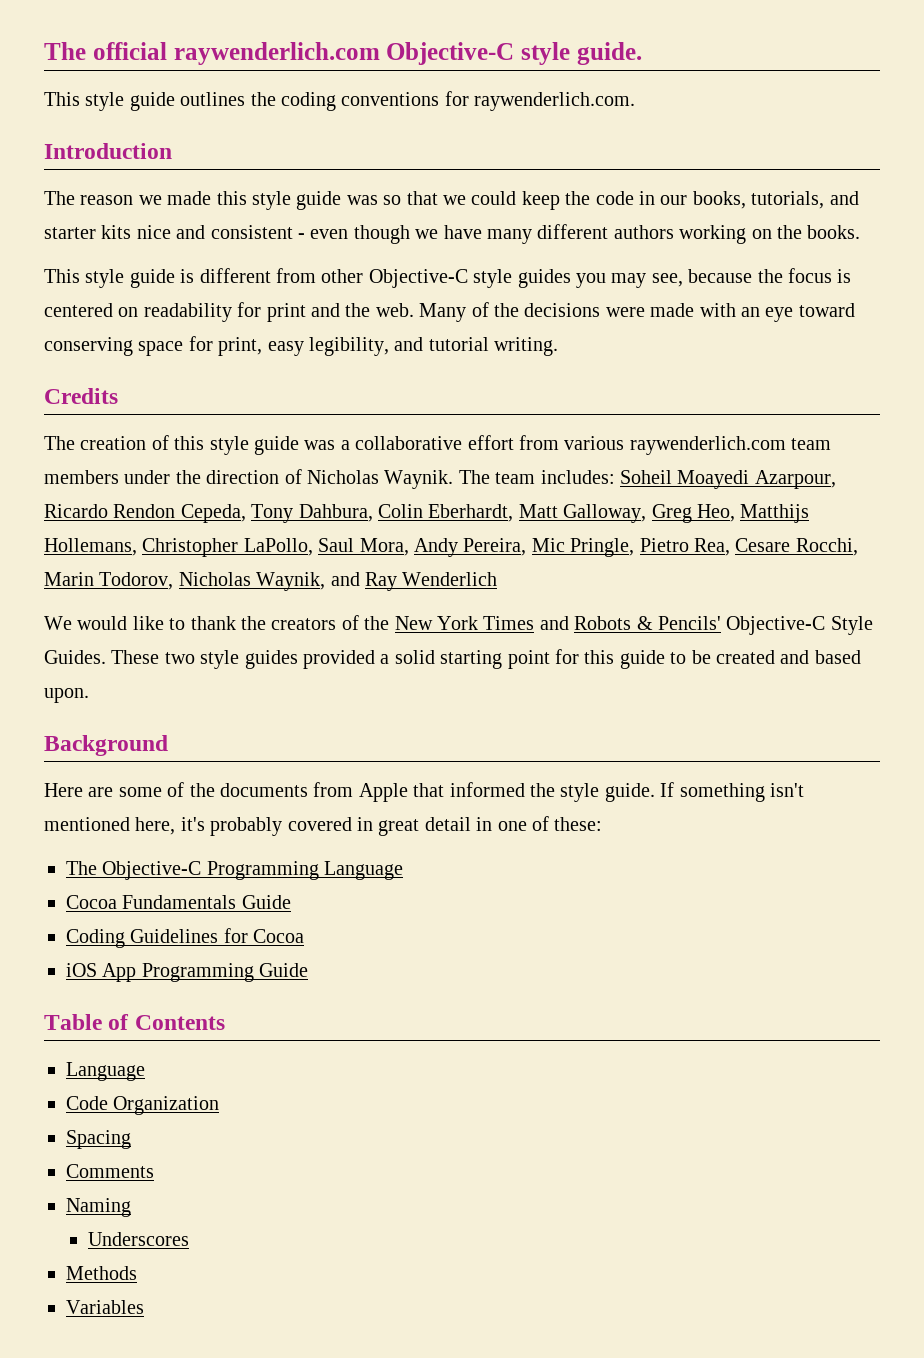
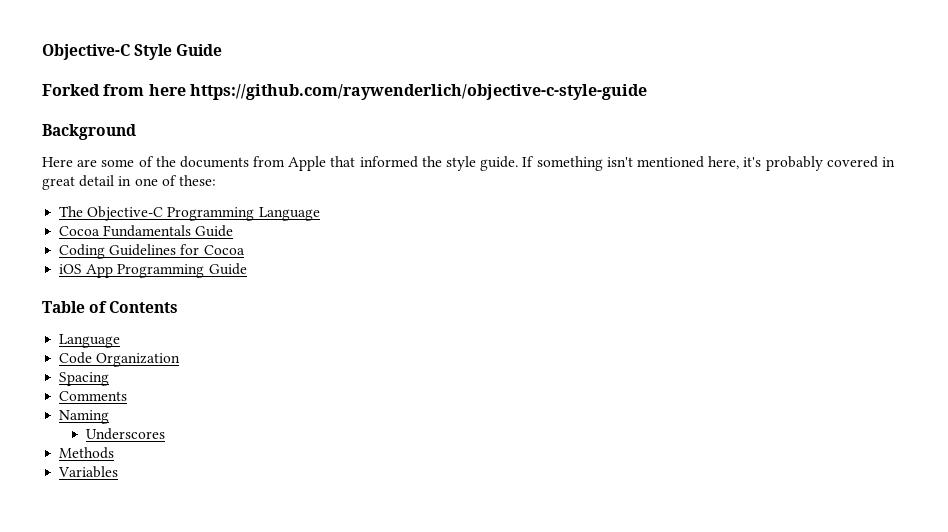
- The official raywenderlich.com Objective-C style guide.
- This style guide outlines the coding conventions for raywenderlich.com.
- Introduction
- The reason we made this style guide was so that we could keep the code in our books, tutorials, and starter kits nice and consistent - even though we have many different authors working on the books.
- This style guide is different from other Objective-C style guides you may see, because the focus is centered on readability for print and the web. Many of the decisions were made with an eye toward conserving space for print, easy legibility, and tutorial writing.
- Credits
- The creation of this style guide was a collaborative effort from various raywenderlich.com team members under the direction of Nicholas Waynik. The team includes: Soheil Moayedi Azarpour, Ricardo Rendon Cepeda, Tony Dahbura, Colin Eberhardt, Matt Galloway, Greg Heo, Matthijs Hollemans, Christopher LaPollo, Saul Mora, Andy Pereira, Mic Pringle, Pietro Rea, Cesare Rocchi, Marin Todorov, Nicholas Waynik, and Ray Wenderlich
- We would like to thank the creators of the New York Times and Robots & Pencils' Objective-C Style Guides. These two style guides provided a solid starting point for this guide to be created and based upon.
+ Objective-C Style Guide
+ Forked from here https://github.com/raywenderlich/objective-c-style-guide

